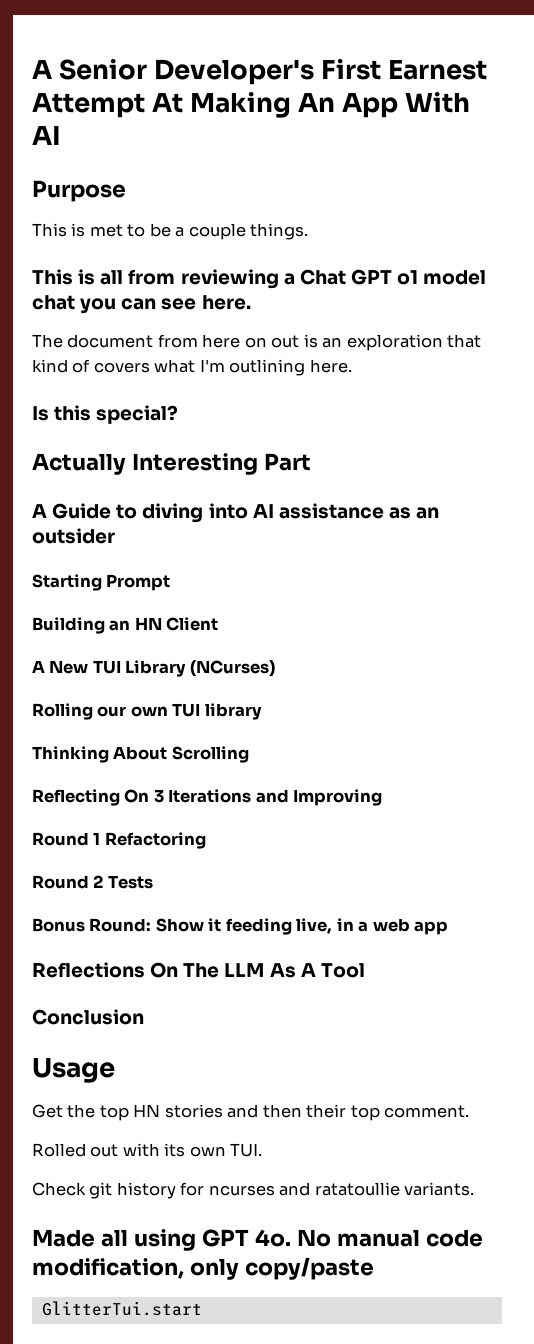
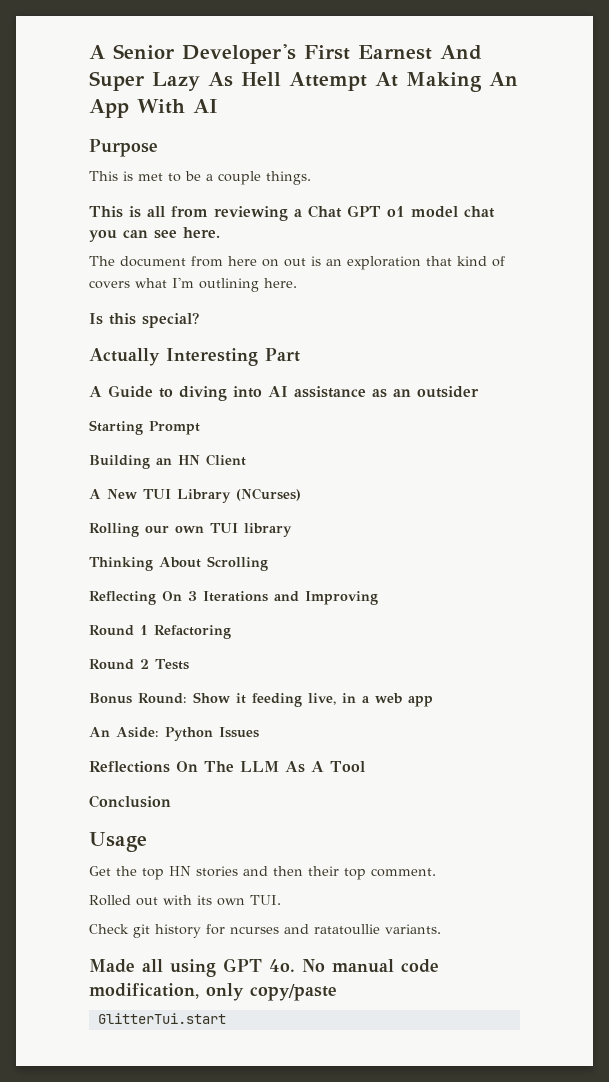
- A Senior Developer's First Earnest Attempt At Making An App With AI
+ A Senior Developer's First Earnest And Super Lazy As Hell Attempt At Making An App With AI
+ An Aside: Python Issues

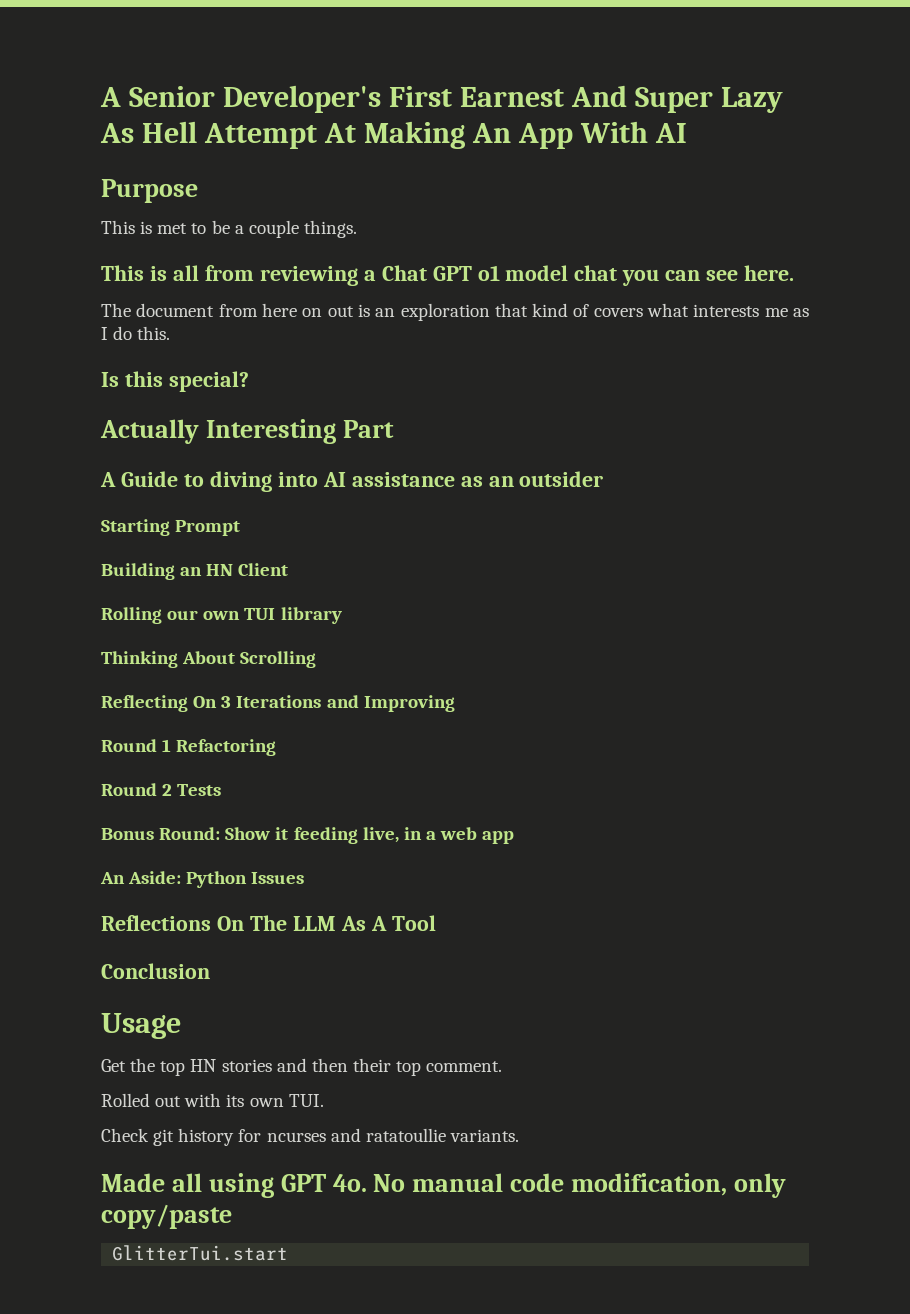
- The document from here on out is an exploration that kind of covers what I'm outlining here.
+ The document from here on out is an exploration that kind of covers what interests me as I do this.
- A New TUI Library (NCurses)

